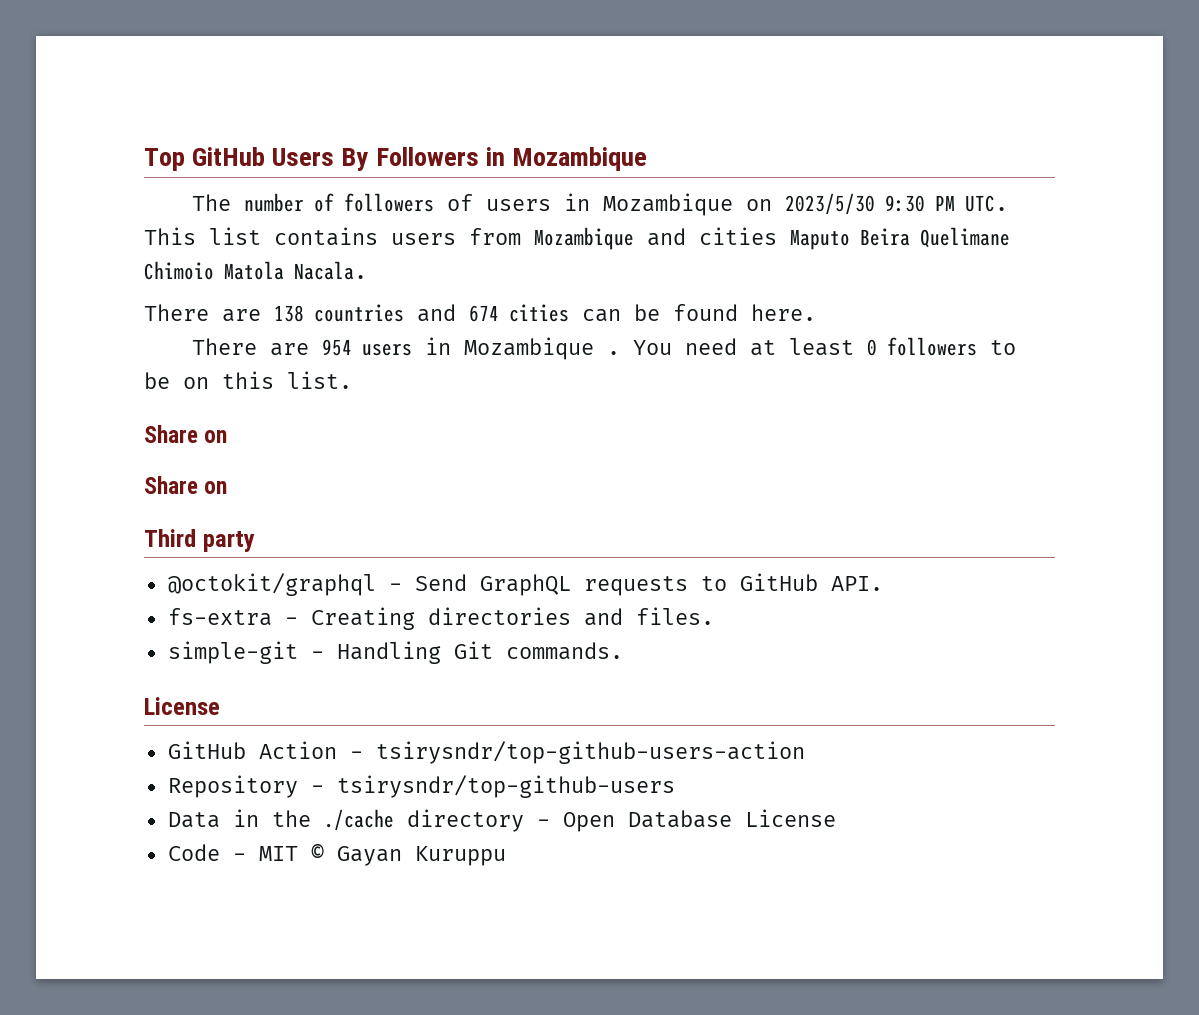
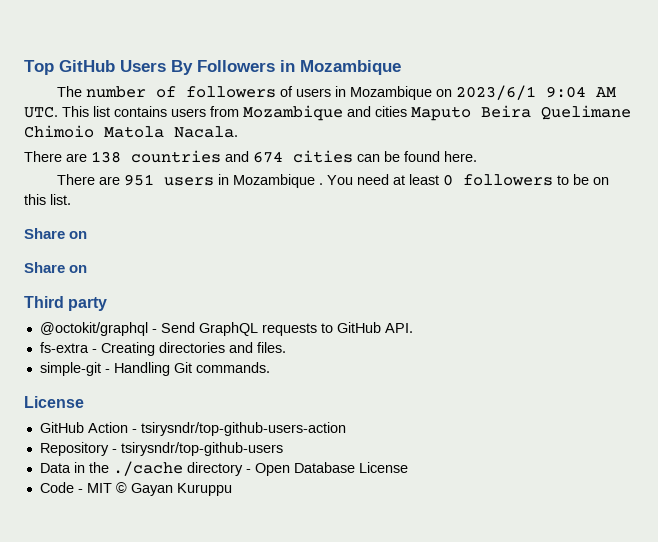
- The number of followers of users in Mozambique on 2023/5/30 9:30 PM UTC. This list contains users from Mozambique and cities Maputo Beira Quelimane Chimoio Matola Nacala.
+ The number of followers of users in Mozambique on 2023/6/1 9:04 AM UTC. This list contains users from Mozambique and cities Maputo Beira Quelimane Chimoio Matola Nacala.
- There are 954 users in Mozambique .
+ There are 951 users in Mozambique .

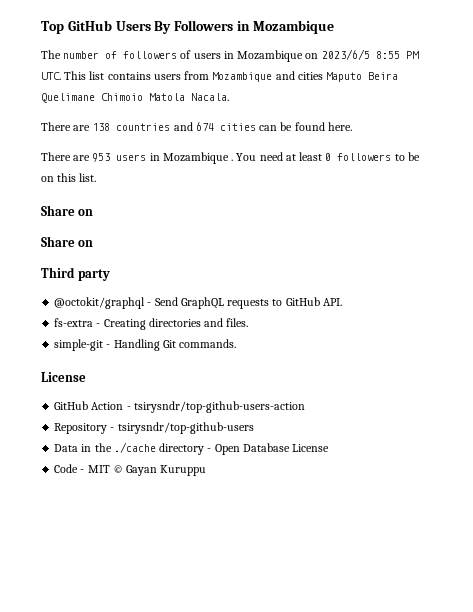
- The number of followers of users in Mozambique on 2023/6/1 9:04 AM UTC. This list contains users from Mozambique and cities Maputo Beira Quelimane Chimoio Matola Nacala.
+ The number of followers of users in Mozambique on 2023/6/5 8:55 PM UTC. This list contains users from Mozambique and cities Maputo Beira Quelimane Chimoio Matola Nacala.
- There are 951 users in Mozambique .
+ There are 953 users in Mozambique .

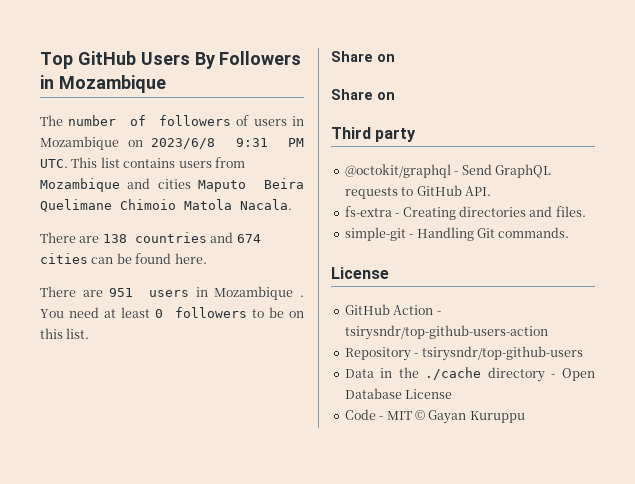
- The number of followers of users in Mozambique on 2023/6/5 8:55 PM UTC. This list contains users from Mozambique and cities Maputo Beira Quelimane Chimoio Matola Nacala.
+ The number of followers of users in Mozambique on 2023/6/8 9:31 PM UTC. This list contains users from Mozambique and cities Maputo Beira Quelimane Chimoio Matola Nacala.
- There are 953 users in Mozambique .
+ There are 951 users in Mozambique .

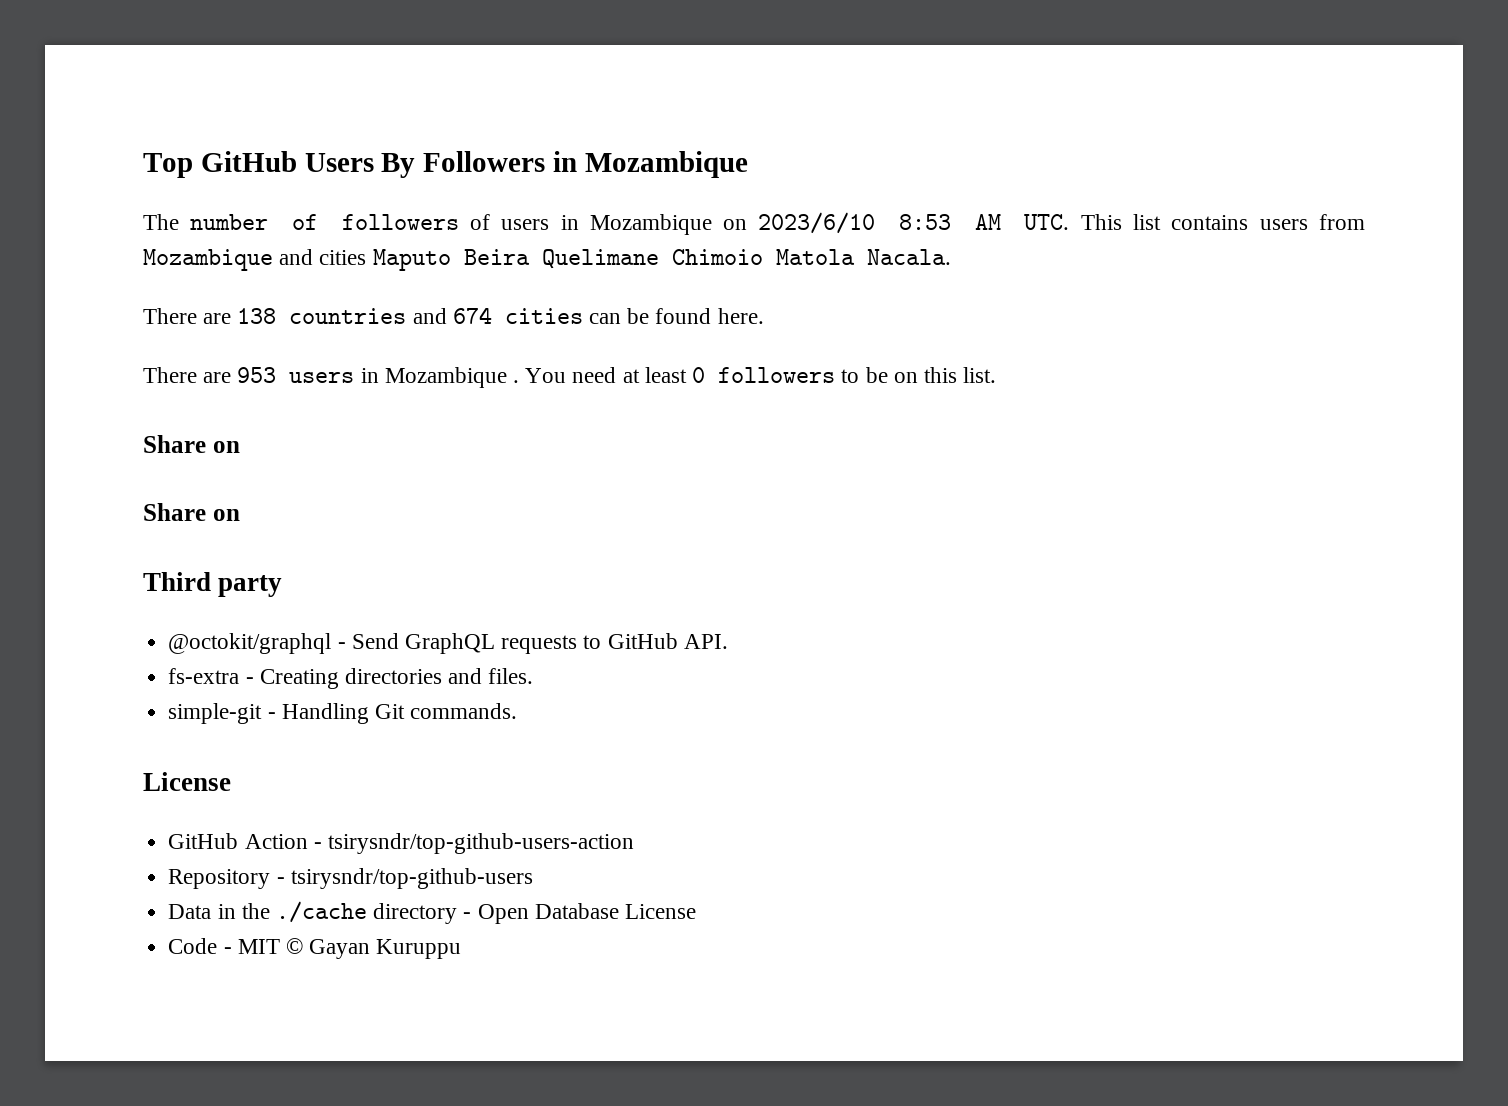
- The number of followers of users in Mozambique on 2023/6/8 9:31 PM UTC. This list contains users from Mozambique and cities Maputo Beira Quelimane Chimoio Matola Nacala.
+ The number of followers of users in Mozambique on 2023/6/10 8:53 AM UTC. This list contains users from Mozambique and cities Maputo Beira Quelimane Chimoio Matola Nacala.
- There are 951 users in Mozambique .
+ There are 953 users in Mozambique .

